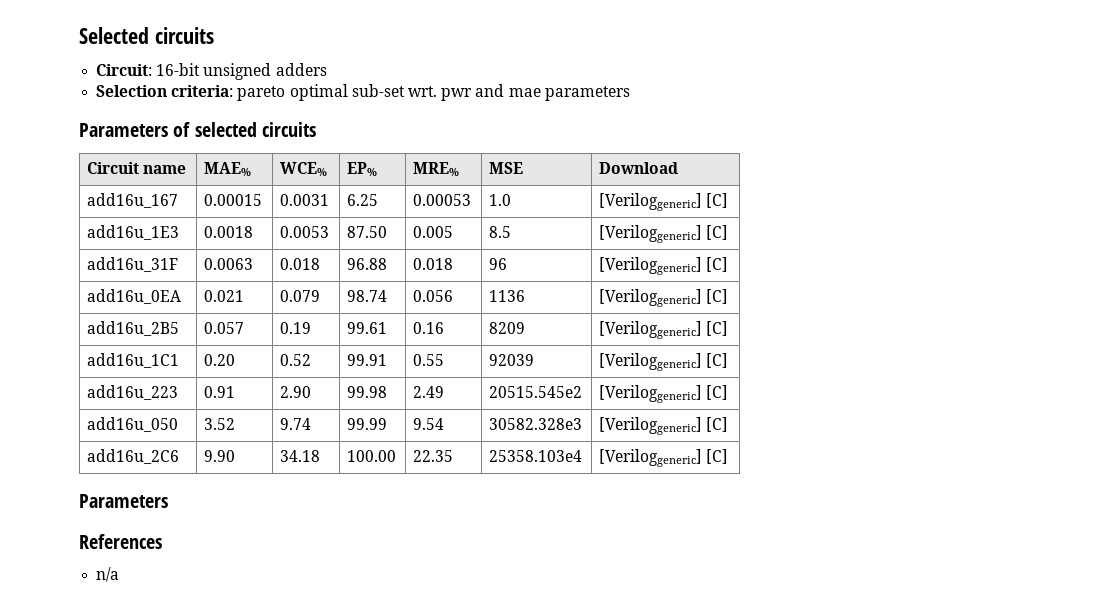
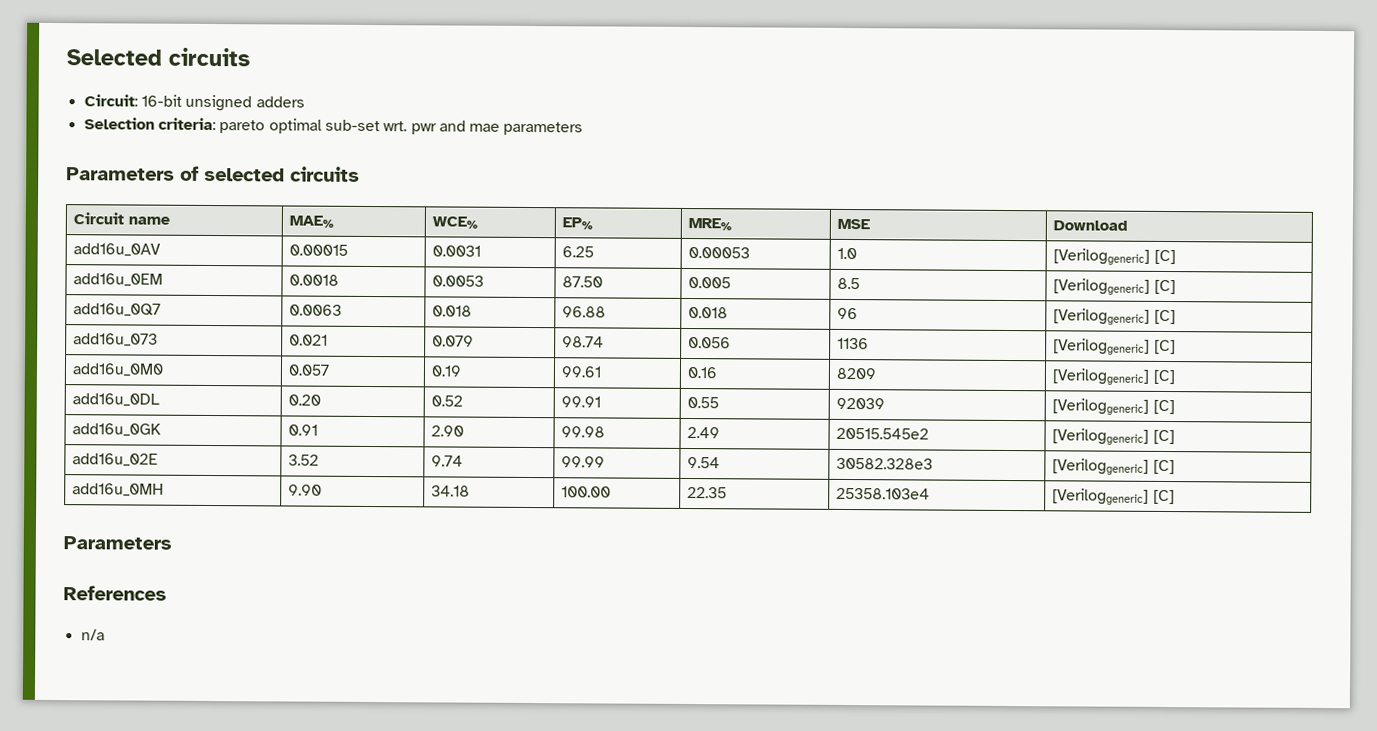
- add16u_167 | 0.00015 | 0.0031 | 6.25 | 0.00053 | 1.0 | [Veriloggeneric] [C]
+ add16u_0AV | 0.00015 | 0.0031 | 6.25 | 0.00053 | 1.0 | [Veriloggeneric] [C]
- add16u_1E3 | 0.0018 | 0.0053 | 87.50 | 0.005 | 8.5 | [Veriloggeneric] [C]
+ add16u_0EM | 0.0018 | 0.0053 | 87.50 | 0.005 | 8.5 | [Veriloggeneric] [C]
- add16u_31F | 0.0063 | 0.018 | 96.88 | 0.018 | 96 | [Veriloggeneric] [C]
+ add16u_0Q7 | 0.0063 | 0.018 | 96.88 | 0.018 | 96 | [Veriloggeneric] [C]
- add16u_0EA | 0.021 | 0.079 | 98.74 | 0.056 | 1136 | [Veriloggeneric] [C]
+ add16u_073 | 0.021 | 0.079 | 98.74 | 0.056 | 1136 | [Veriloggeneric] [C]
- add16u_2B5 | 0.057 | 0.19 | 99.61 | 0.16 | 8209 | [Veriloggeneric] [C]
+ add16u_0M0 | 0.057 | 0.19 | 99.61 | 0.16 | 8209 | [Veriloggeneric] [C]
- add16u_1C1 | 0.20 | 0.52 | 99.91 | 0.55 | 92039 | [Veriloggeneric] [C]
+ add16u_0DL | 0.20 | 0.52 | 99.91 | 0.55 | 92039 | [Veriloggeneric] [C]
- add16u_223 | 0.91 | 2.90 | 99.98 | 2.49 | 20515.545e2 | [Veriloggeneric] [C]
+ add16u_0GK | 0.91 | 2.90 | 99.98 | 2.49 | 20515.545e2 | [Veriloggeneric] [C]
- add16u_050 | 3.52 | 9.74 | 99.99 | 9.54 | 30582.328e3 | [Veriloggeneric] [C]
+ add16u_02E | 3.52 | 9.74 | 99.99 | 9.54 | 30582.328e3 | [Veriloggeneric] [C]
- add16u_2C6 | 9.90 | 34.18 | 100.00 | 22.35 | 25358.103e4 | [Veriloggeneric] [C]
+ add16u_0MH | 9.90 | 34.18 | 100.00 | 22.35 | 25358.103e4 | [Veriloggeneric] [C]

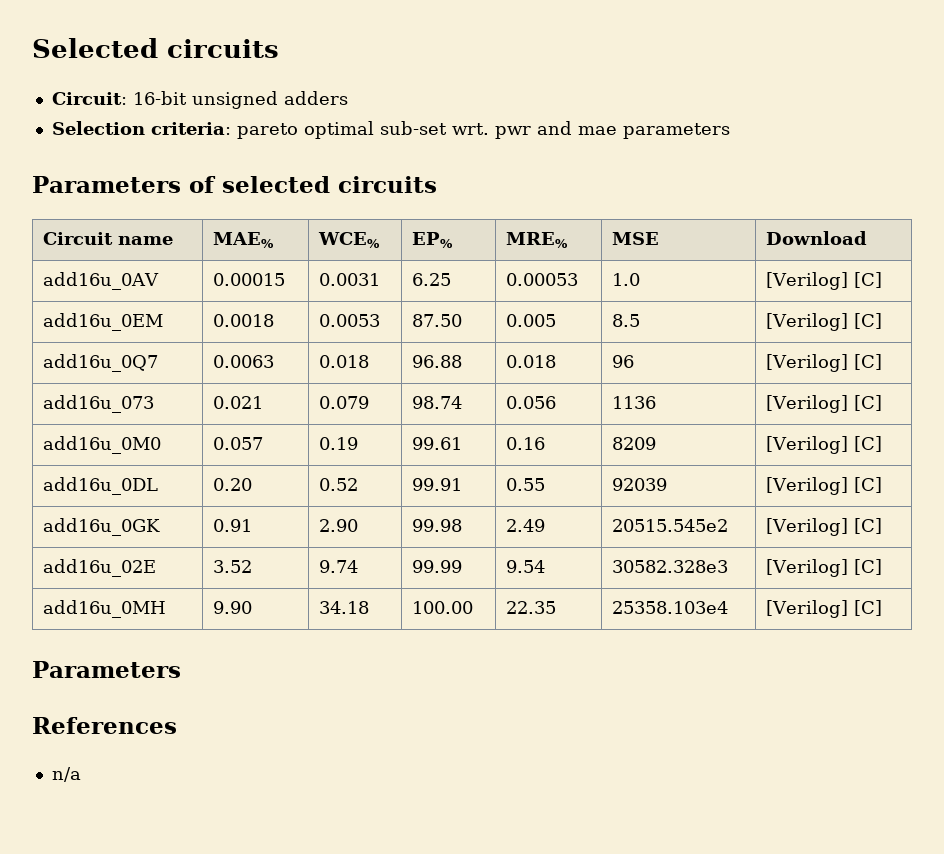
- add16u_0AV | 0.00015 | 0.0031 | 6.25 | 0.00053 | 1.0 | [Veriloggeneric] [C]
+ add16u_0AV | 0.00015 | 0.0031 | 6.25 | 0.00053 | 1.0 | [Verilog] [C]
- add16u_0EM | 0.0018 | 0.0053 | 87.50 | 0.005 | 8.5 | [Veriloggeneric] [C]
+ add16u_0EM | 0.0018 | 0.0053 | 87.50 | 0.005 | 8.5 | [Verilog] [C]
- add16u_0Q7 | 0.0063 | 0.018 | 96.88 | 0.018 | 96 | [Veriloggeneric] [C]
+ add16u_0Q7 | 0.0063 | 0.018 | 96.88 | 0.018 | 96 | [Verilog] [C]
- add16u_073 | 0.021 | 0.079 | 98.74 | 0.056 | 1136 | [Veriloggeneric] [C]
+ add16u_073 | 0.021 | 0.079 | 98.74 | 0.056 | 1136 | [Verilog] [C]
- add16u_0M0 | 0.057 | 0.19 | 99.61 | 0.16 | 8209 | [Veriloggeneric] [C]
+ add16u_0M0 | 0.057 | 0.19 | 99.61 | 0.16 | 8209 | [Verilog] [C]
- add16u_0DL | 0.20 | 0.52 | 99.91 | 0.55 | 92039 | [Veriloggeneric] [C]
+ add16u_0DL | 0.20 | 0.52 | 99.91 | 0.55 | 92039 | [Verilog] [C]
- add16u_0GK | 0.91 | 2.90 | 99.98 | 2.49 | 20515.545e2 | [Veriloggeneric] [C]
+ add16u_0GK | 0.91 | 2.90 | 99.98 | 2.49 | 20515.545e2 | [Verilog] [C]
- add16u_02E | 3.52 | 9.74 | 99.99 | 9.54 | 30582.328e3 | [Veriloggeneric] [C]
+ add16u_02E | 3.52 | 9.74 | 99.99 | 9.54 | 30582.328e3 | [Verilog] [C]
- add16u_0MH | 9.90 | 34.18 | 100.00 | 22.35 | 25358.103e4 | [Veriloggeneric] [C]
+ add16u_0MH | 9.90 | 34.18 | 100.00 | 22.35 | 25358.103e4 | [Verilog] [C]

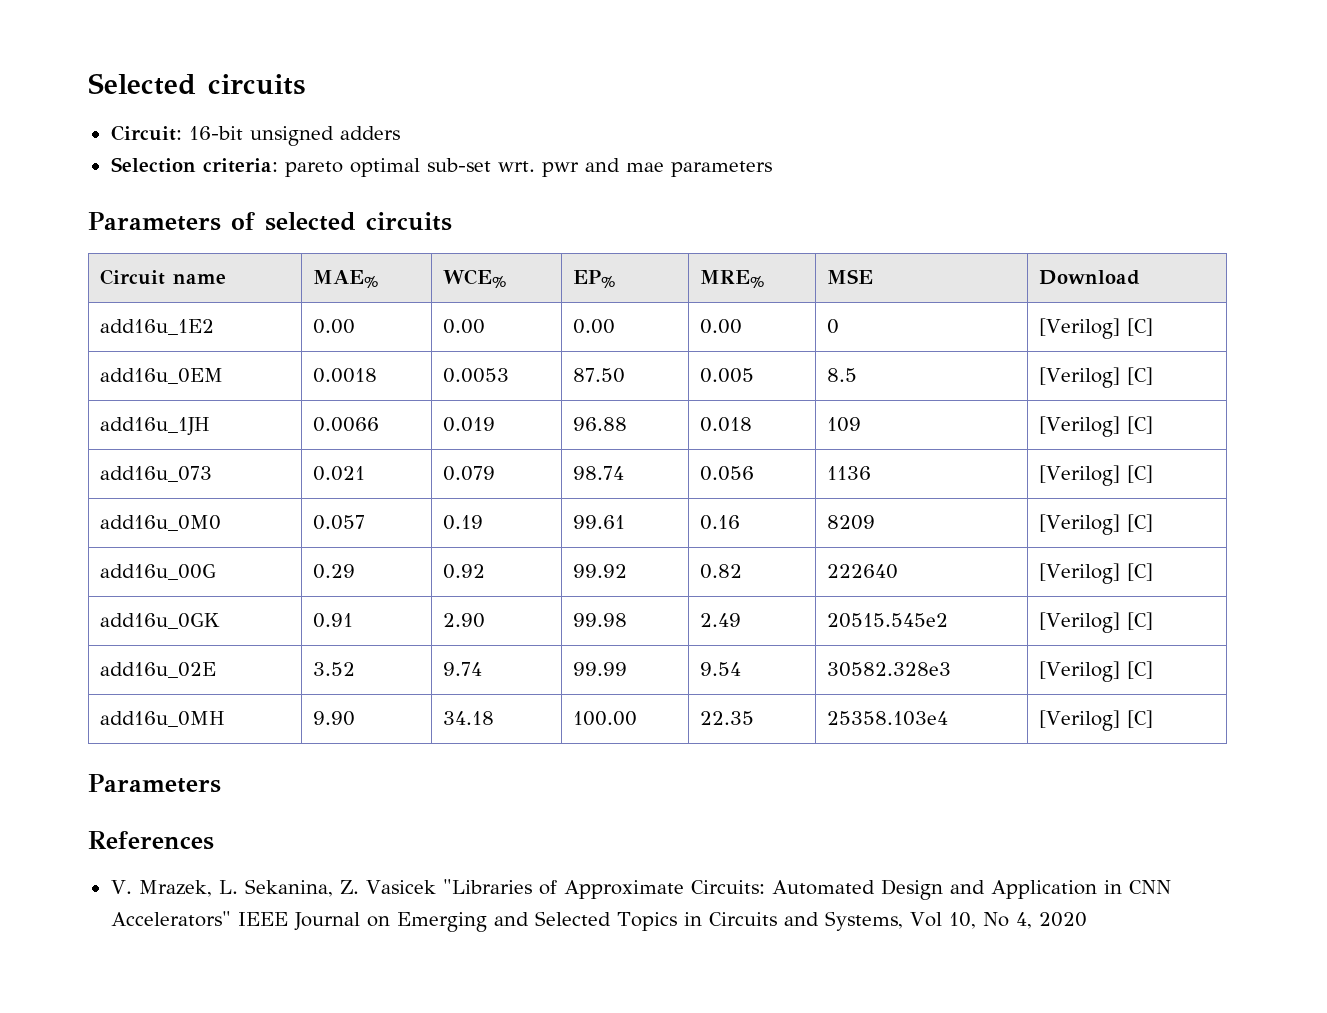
- add16u_0AV | 0.00015 | 0.0031 | 6.25 | 0.00053 | 1.0 | [Verilog] [C]
+ add16u_1E2 | 0.00 | 0.00 | 0.00 | 0.00 | 0 | [Verilog] [C]
- add16u_0Q7 | 0.0063 | 0.018 | 96.88 | 0.018 | 96 | [Verilog] [C]
+ add16u_1JH | 0.0066 | 0.019 | 96.88 | 0.018 | 109 | [Verilog] [C]
- add16u_0DL | 0.20 | 0.52 | 99.91 | 0.55 | 92039 | [Verilog] [C]
+ add16u_00G | 0.29 | 0.92 | 99.92 | 0.82 | 222640 | [Verilog] [C]
- n/a
+ V. Mrazek, L. Sekanina, Z. Vasicek "Libraries of Approximate Circuits: Automated Design and Application in CNN Accelerators" IEEE Journal on Emerging and Selected Topics in Circuits and Systems, Vol 10, No 4, 2020

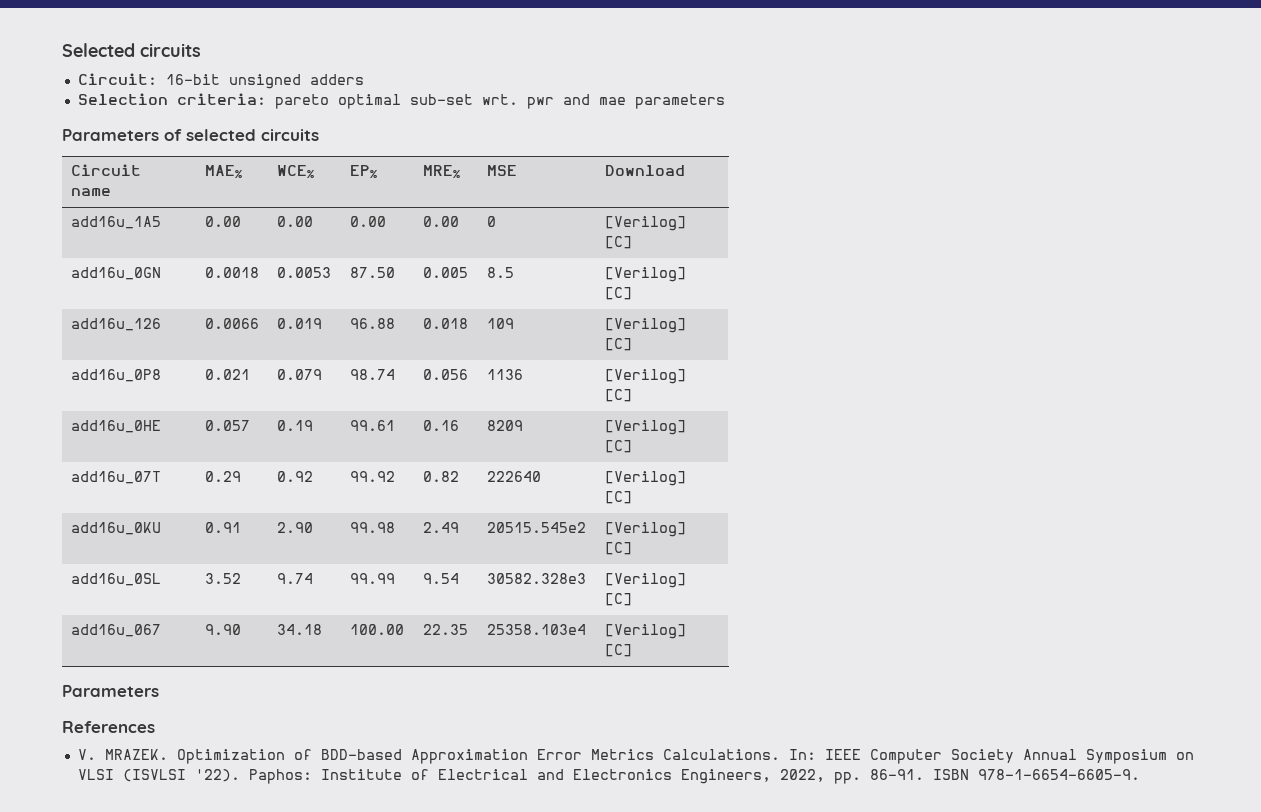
- add16u_1E2 | 0.00 | 0.00 | 0.00 | 0.00 | 0 | [Verilog] [C]
+ add16u_1A5 | 0.00 | 0.00 | 0.00 | 0.00 | 0 | [Verilog] [C]
- add16u_0EM | 0.0018 | 0.0053 | 87.50 | 0.005 | 8.5 | [Verilog] [C]
+ add16u_0GN | 0.0018 | 0.0053 | 87.50 | 0.005 | 8.5 | [Verilog] [C]
- add16u_1JH | 0.0066 | 0.019 | 96.88 | 0.018 | 109 | [Verilog] [C]
+ add16u_126 | 0.0066 | 0.019 | 96.88 | 0.018 | 109 | [Verilog] [C]
- add16u_073 | 0.021 | 0.079 | 98.74 | 0.056 | 1136 | [Verilog] [C]
+ add16u_0P8 | 0.021 | 0.079 | 98.74 | 0.056 | 1136 | [Verilog] [C]
- add16u_0M0 | 0.057 | 0.19 | 99.61 | 0.16 | 8209 | [Verilog] [C]
+ add16u_0HE | 0.057 | 0.19 | 99.61 | 0.16 | 8209 | [Verilog] [C]
- add16u_00G | 0.29 | 0.92 | 99.92 | 0.82 | 222640 | [Verilog] [C]
+ add16u_07T | 0.29 | 0.92 | 99.92 | 0.82 | 222640 | [Verilog] [C]
- add16u_0GK | 0.91 | 2.90 | 99.98 | 2.49 | 20515.545e2 | [Verilog] [C]
+ add16u_0KU | 0.91 | 2.90 | 99.98 | 2.49 | 20515.545e2 | [Verilog] [C]
- add16u_02E | 3.52 | 9.74 | 99.99 | 9.54 | 30582.328e3 | [Verilog] [C]
+ add16u_0SL | 3.52 | 9.74 | 99.99 | 9.54 | 30582.328e3 | [Verilog] [C]
- add16u_0MH | 9.90 | 34.18 | 100.00 | 22.35 | 25358.103e4 | [Verilog] [C]
+ add16u_067 | 9.90 | 34.18 | 100.00 | 22.35 | 25358.103e4 | [Verilog] [C]
- V. Mrazek, L. Sekanina, Z. Vasicek "Libraries of Approximate Circuits: Automated Design and Application in CNN Accelerators" IEEE Journal on Emerging and Selected Topics in Circuits and Systems, Vol 10, No 4, 2020
+ V. MRAZEK. Optimization of BDD-based Approximation Error Metrics Calculations. In: IEEE Computer Society Annual Symposium on VLSI (ISVLSI '22). Paphos: Institute of Electrical and Electronics Engineers, 2022, pp. 86-91. ISBN 978-1-6654-6605-9.

